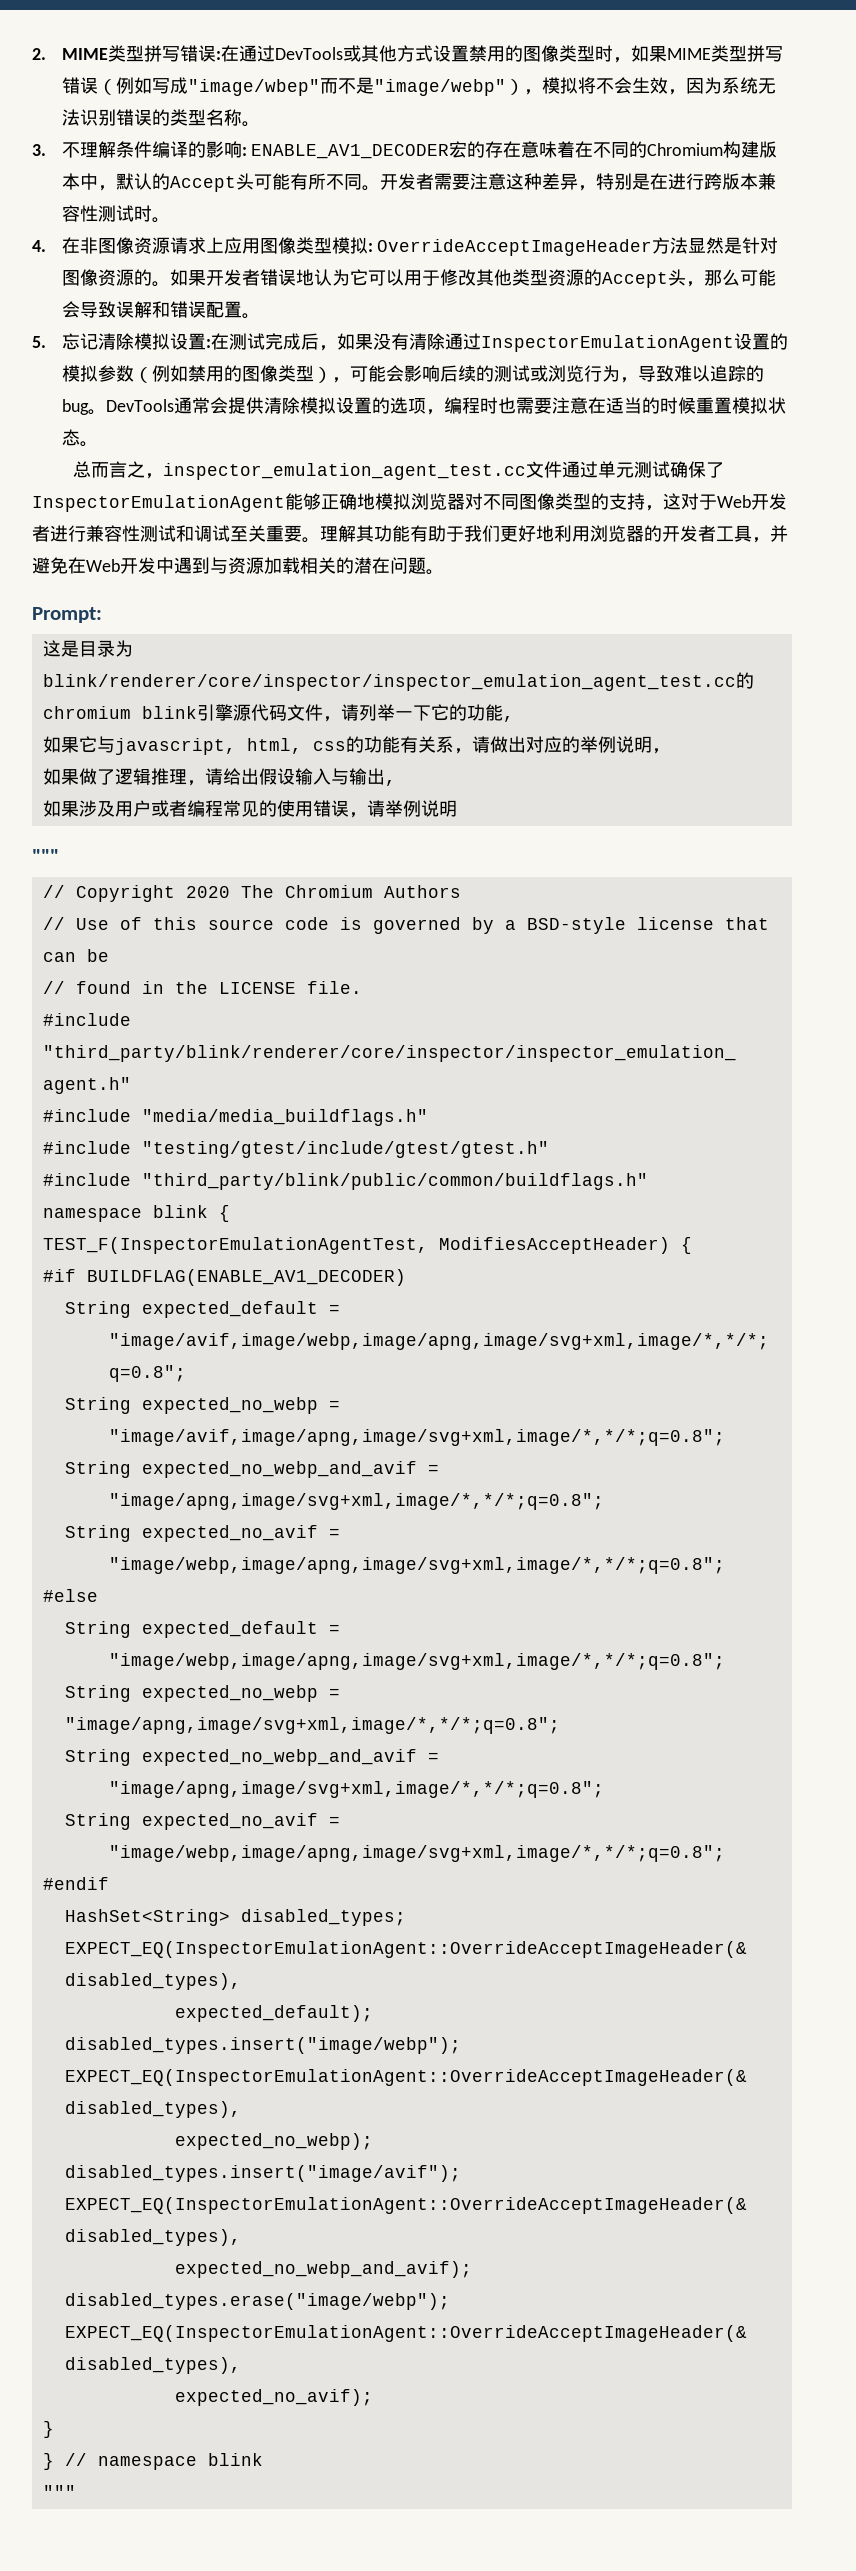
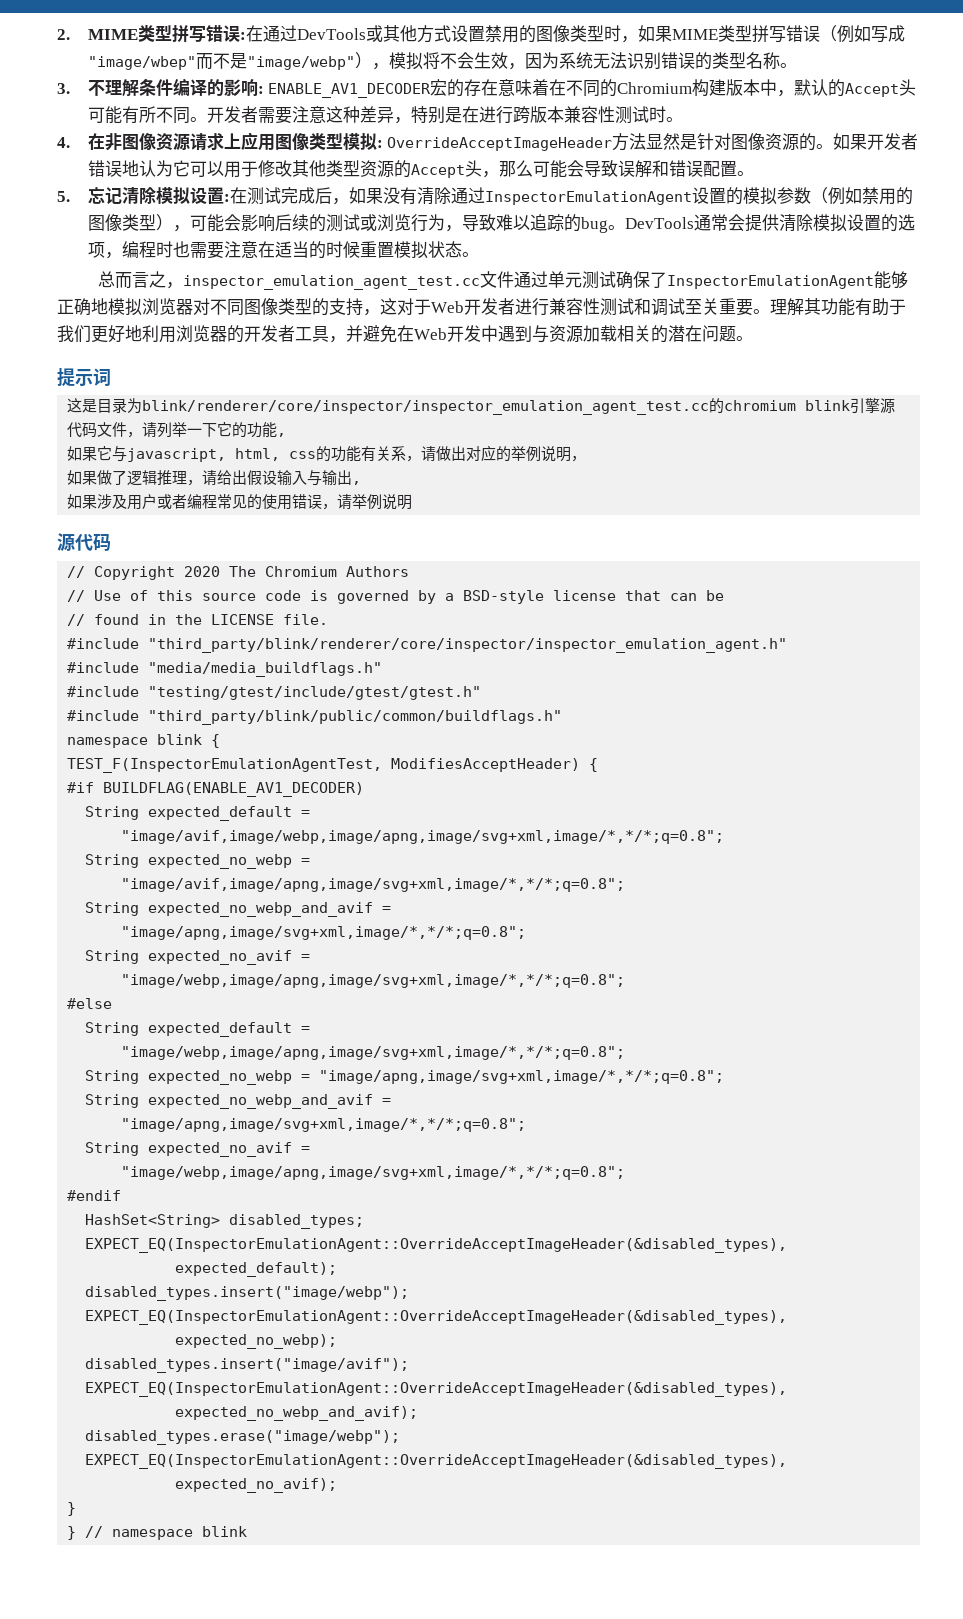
- Prompt:
+ 提示词
  如果涉及用户或者编程常见的使用错误，请举例说明
- """
+ 源代码
  } // namespace blink
- """

